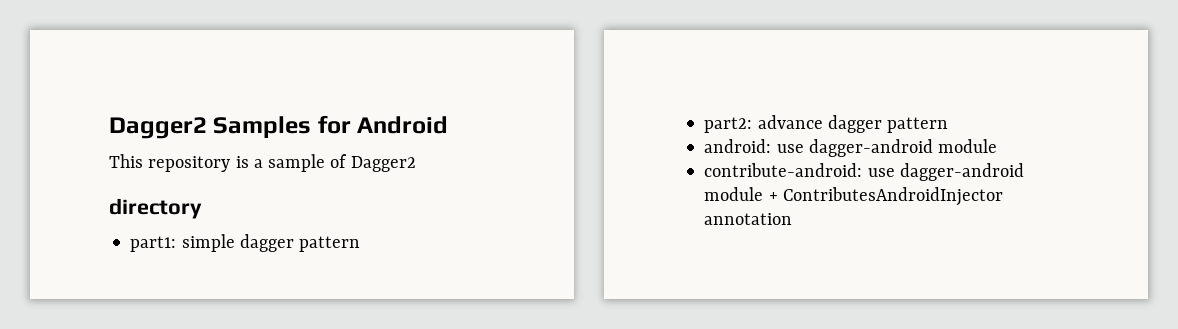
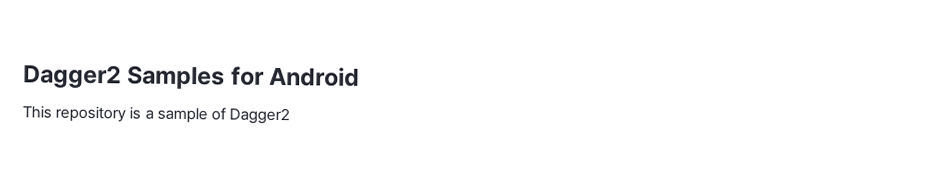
- directory
- part1: simple dagger pattern
- part2: advance dagger pattern
- android: use dagger-android module
- contribute-android: use dagger-android module + ContributesAndroidInjector annotation

